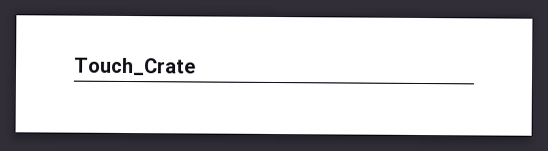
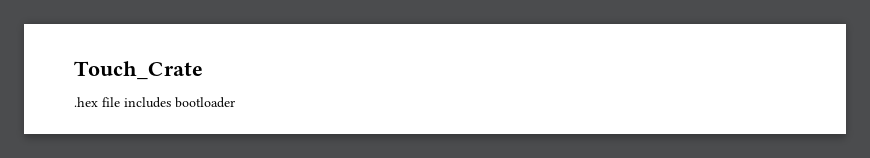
+ .hex file includes bootloader

